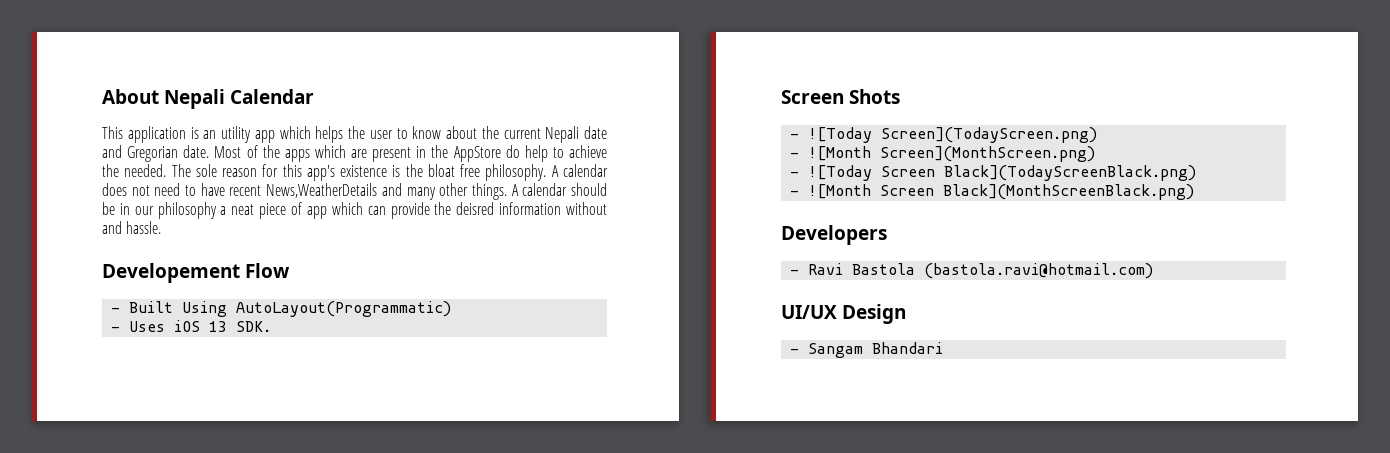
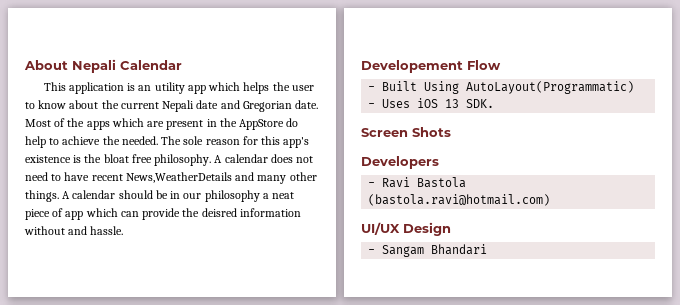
- - ![Today Screen](TodayScreen.png)
- - ![Month Screen](MonthScreen.png)
- - ![Today Screen Black](TodayScreenBlack.png)
- - ![Month Screen Black](MonthScreenBlack.png)

